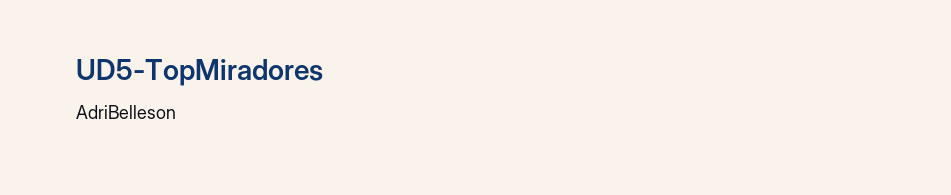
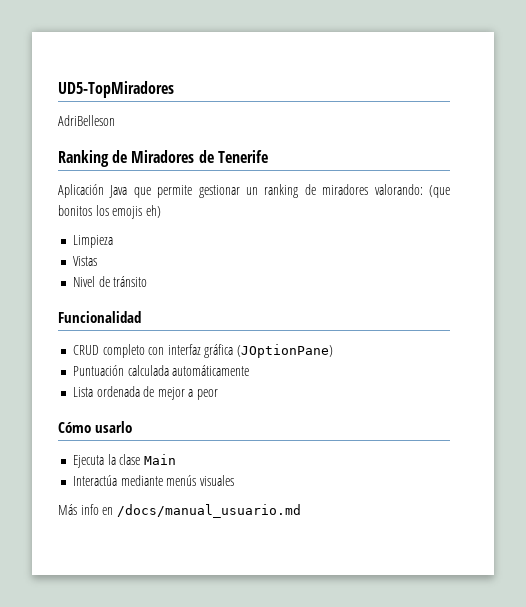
+ Ranking de Miradores de Tenerife
+ Aplicación Java que permite gestionar un ranking de miradores valorando: (que bonitos los emojis eh)
+ Limpieza
+ Vistas
+ Nivel de tránsito
+ Funcionalidad
+ CRUD completo con interfaz gráfica (JOptionPane)
+ Puntuación calculada automáticamente
+ Lista ordenada de mejor a peor
+ Cómo usarlo
+ Ejecuta la clase Main
+ Interactúa mediante menús visuales
+ Más info en /docs/manual_usuario.md

